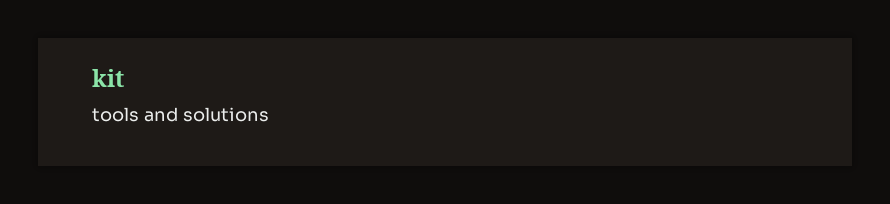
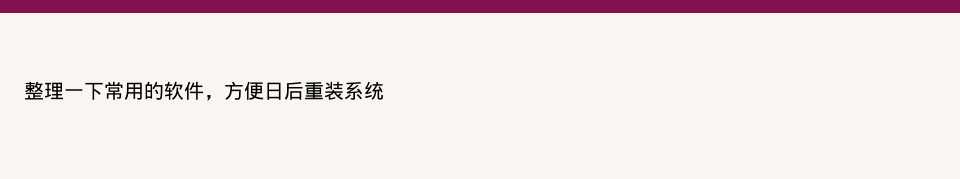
- kit
- tools and solutions
+ 整理一下常用的软件，方便日后重装系统

